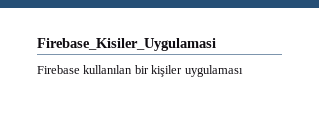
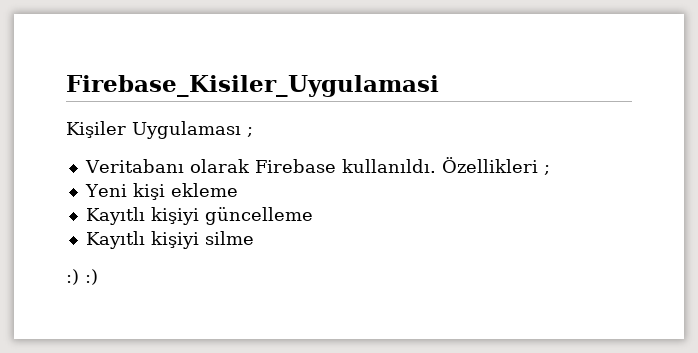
- Firebase kullanılan bir kişiler uygulaması
+ Kişiler Uygulaması ;
+ Veritabanı olarak Firebase kullanıldı. Özellikleri ;
+ Yeni kişi ekleme
+ Kayıtlı kişiyi güncelleme
+ Kayıtlı kişiyi silme
+ :) :)

